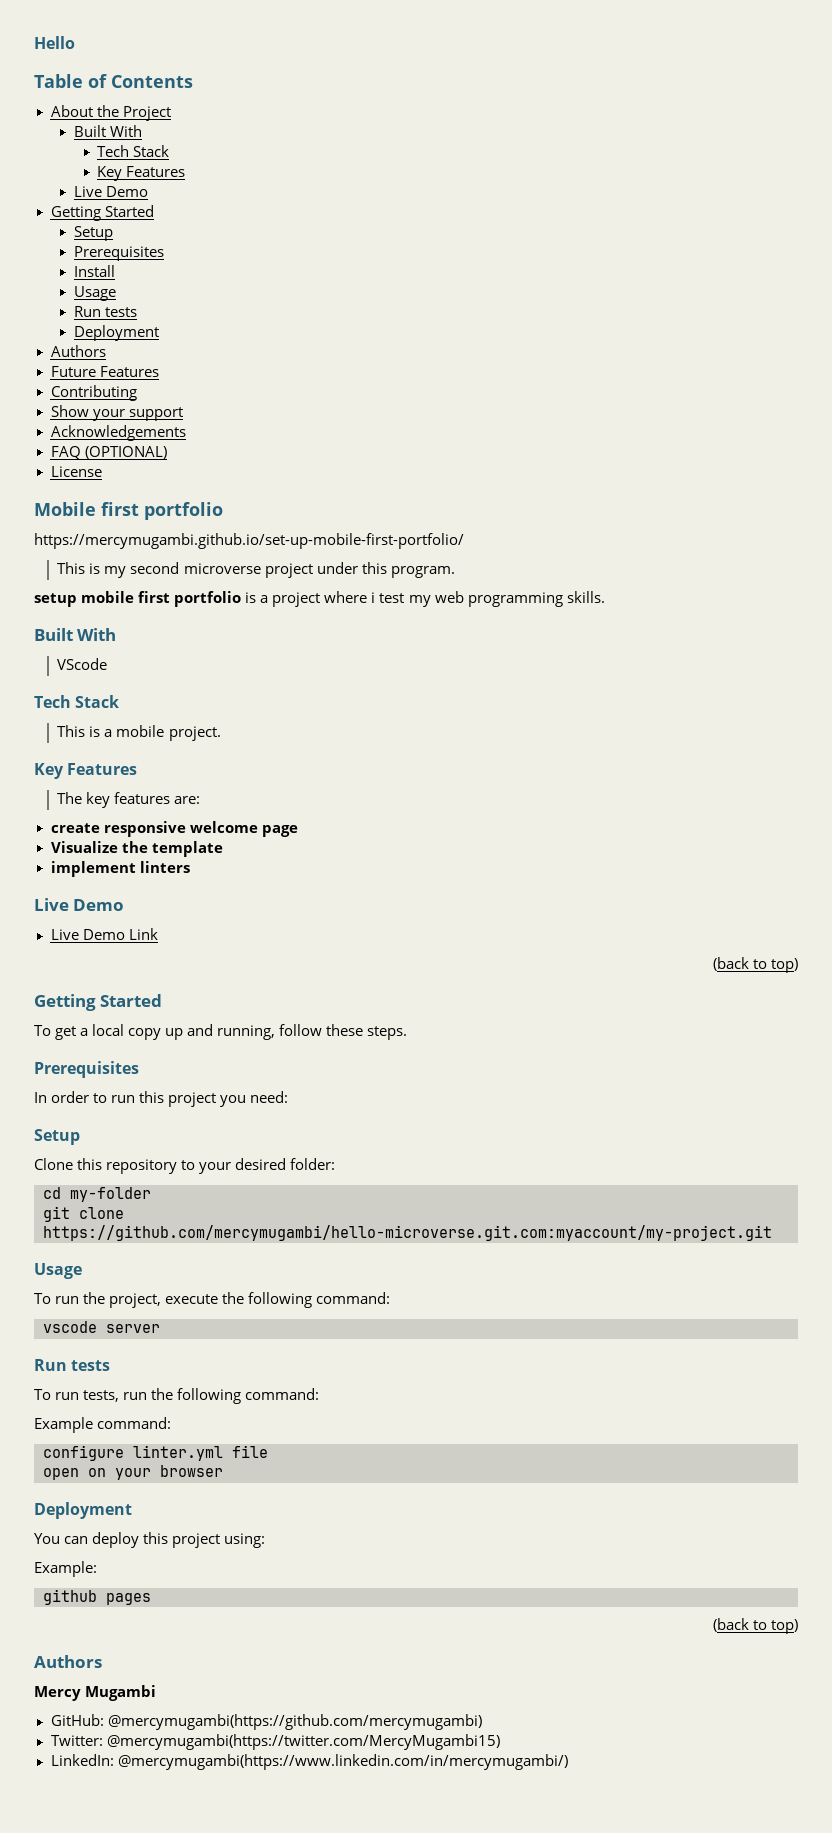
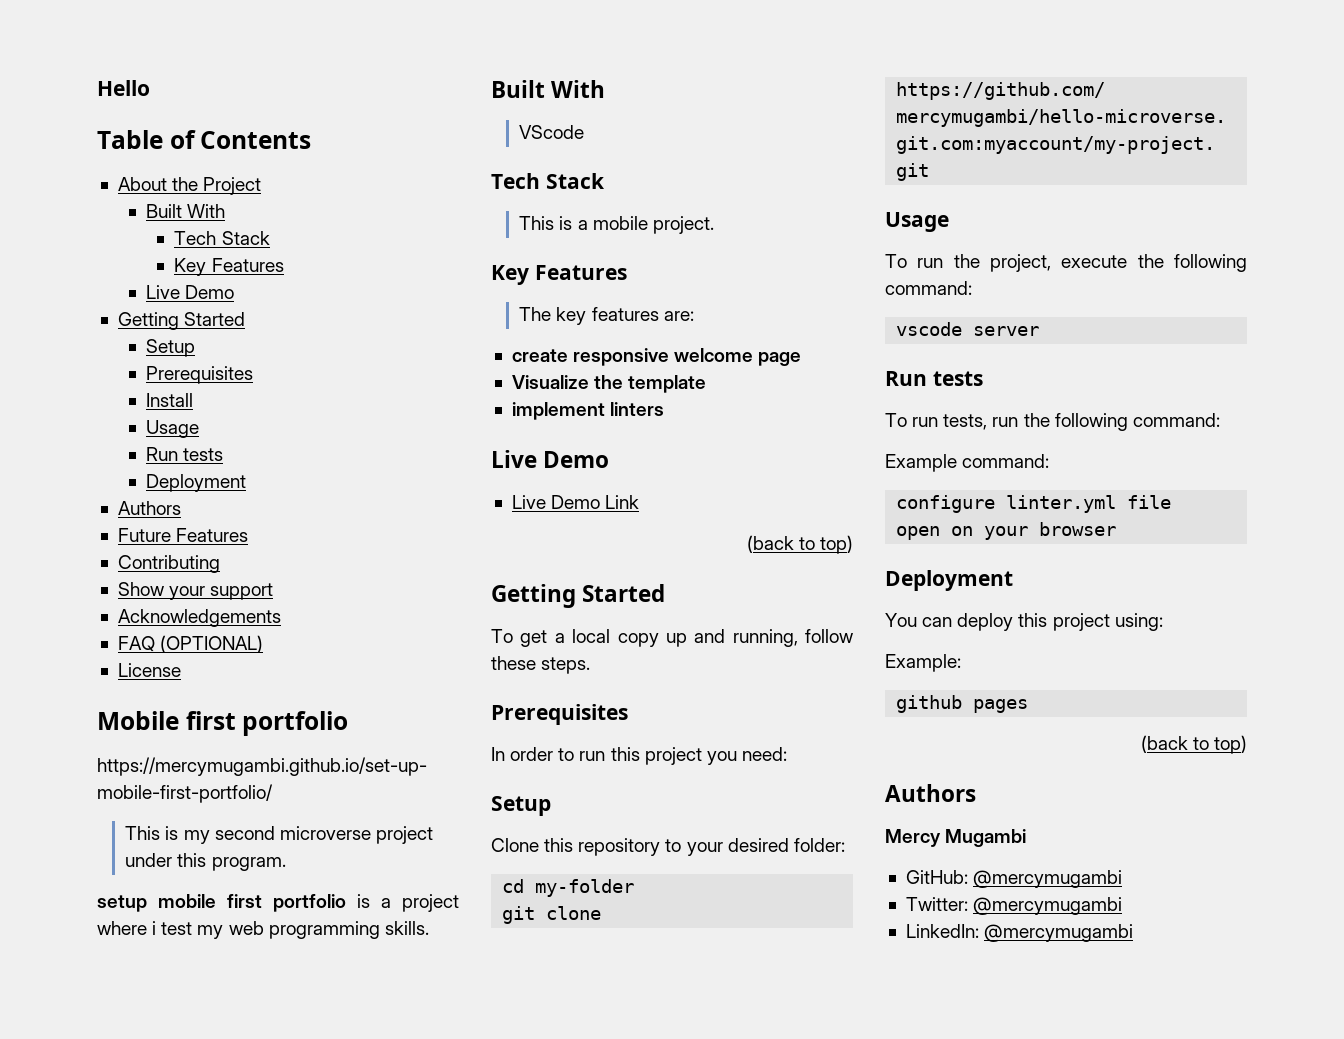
- GitHub: @mercymugambi(https://github.com/mercymugambi)
+ GitHub: @mercymugambi
- Twitter: @mercymugambi(https://twitter.com/MercyMugambi15)
+ Twitter: @mercymugambi
- LinkedIn: @mercymugambi(https://www.linkedin.com/in/mercymugambi/)
+ LinkedIn: @mercymugambi

